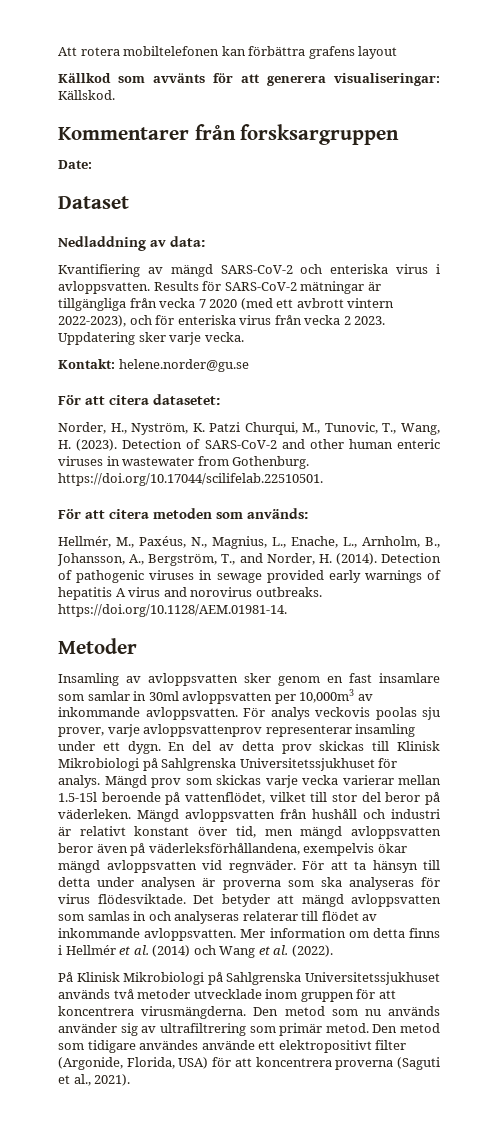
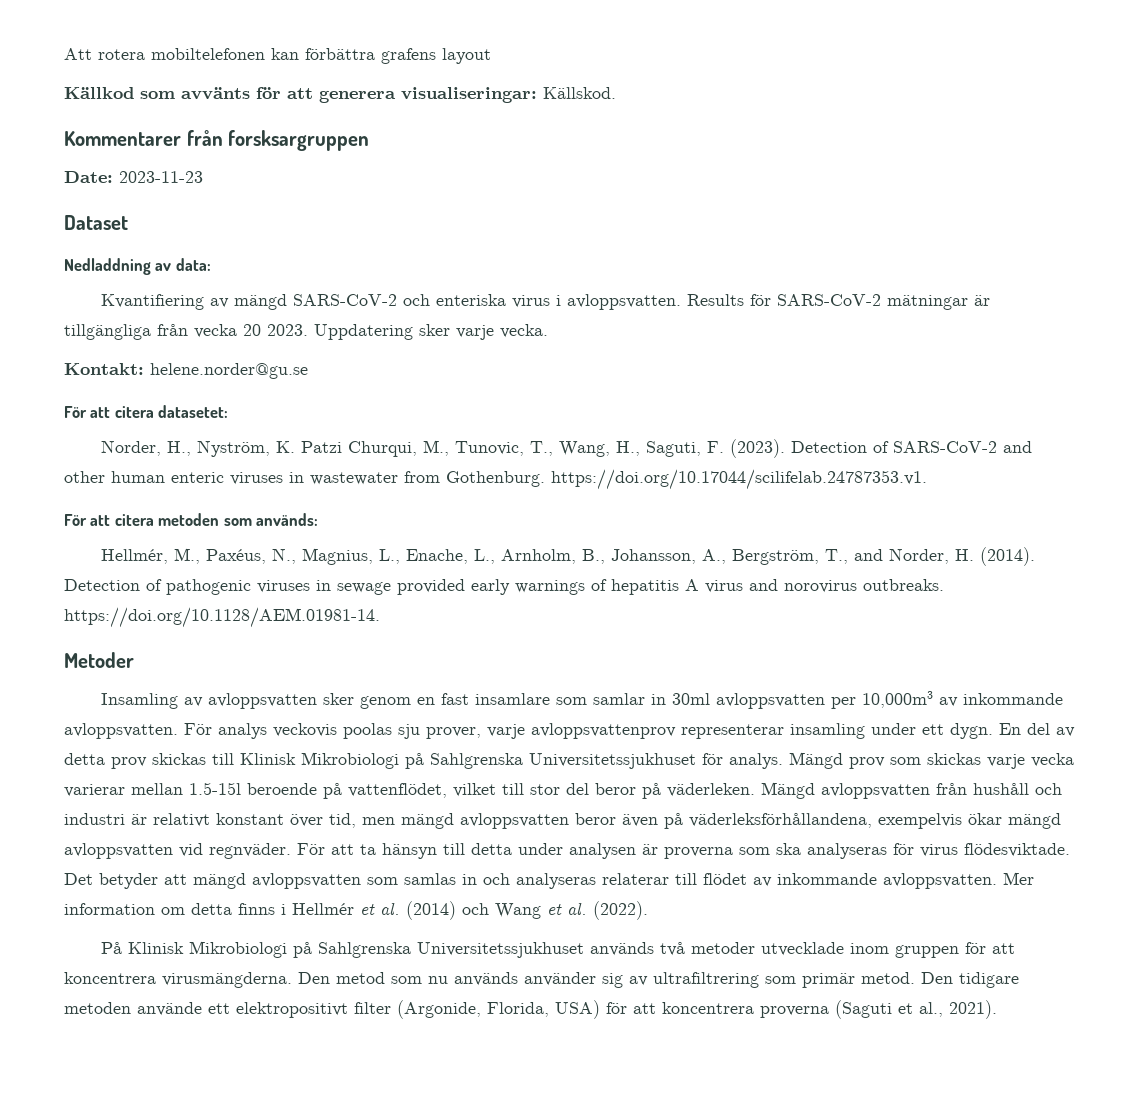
- Date:
+ Date: 2023-11-23
- Results för SARS-CoV-2 mätningar är tillgängliga från vecka 7 2020 (med ett avbrott vintern 2022-2023), och för enteriska virus från vecka 2 2023.
+ Results för SARS-CoV-2 mätningar är tillgängliga från vecka 20 2023.
- Norder, H., Nyström, K. Patzi Churqui, M., Tunovic, T., Wang, H. (2023).
+ Norder, H., Nyström, K. Patzi Churqui, M., Tunovic, T., Wang, H., Saguti, F. (2023).
- Detection of SARS-CoV-2 and other human enteric viruses in wastewater from Gothenburg. https://doi.org/10.17044/scilifelab.22510501.
+ Detection of SARS-CoV-2 and other human enteric viruses in wastewater from Gothenburg. https://doi.org/10.17044/scilifelab.24787353.v1.
- Den metod som tidigare användes använde ett elektropositivt filter (Argonide, Florida, USA) för att koncentrera proverna (Saguti et al., 2021).
+ Den tidigare metoden använde ett elektropositivt filter (Argonide, Florida, USA) för att koncentrera proverna (Saguti et al., 2021).

